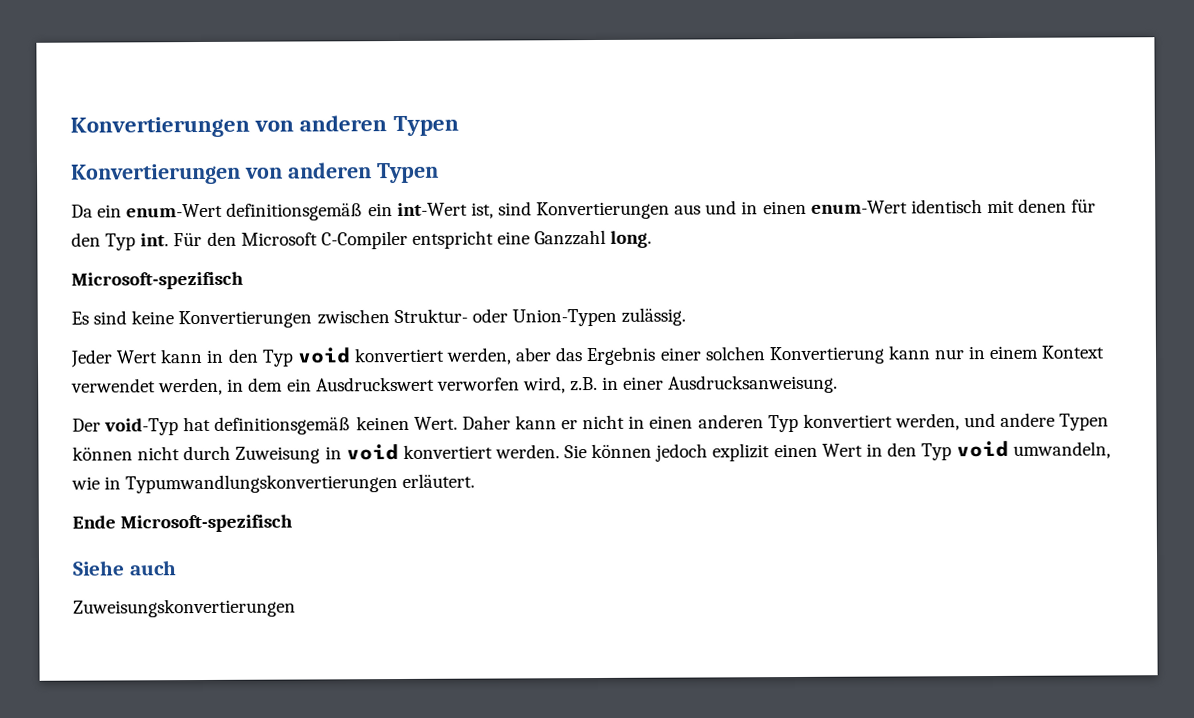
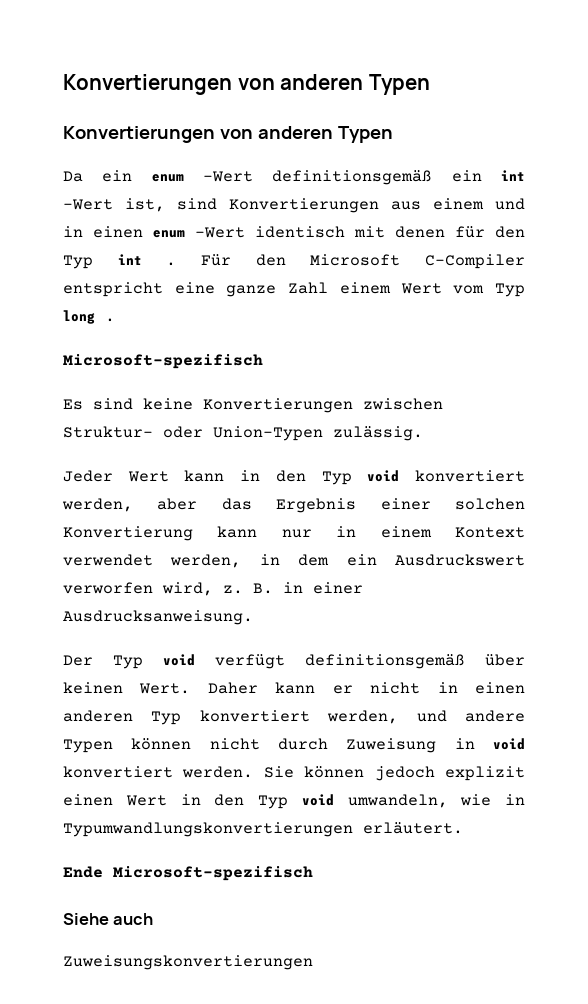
- Da ein enum-Wert definitionsgemäß ein int-Wert ist, sind Konvertierungen aus und in einen enum-Wert identisch mit denen für den Typ int.
+ Da ein enum -Wert definitionsgemäß ein int -Wert ist, sind Konvertierungen aus einem und in einen enum -Wert identisch mit denen für den Typ int .
- Für den Microsoft C-Compiler entspricht eine Ganzzahl long.
+ Für den Microsoft C-Compiler entspricht eine ganze Zahl einem Wert vom Typ long .
- Jeder Wert kann in den Typ void konvertiert werden, aber das Ergebnis einer solchen Konvertierung kann nur in einem Kontext verwendet werden, in dem ein Ausdruckswert verworfen wird, z.B. in einer Ausdrucksanweisung.
+ Jeder Wert kann in den Typ void konvertiert werden, aber das Ergebnis einer solchen Konvertierung kann nur in einem Kontext verwendet werden, in dem ein Ausdruckswert verworfen wird, z. B. in einer Ausdrucksanweisung.
- Der void-Typ hat definitionsgemäß keinen Wert.
+ Der Typ void verfügt definitionsgemäß über keinen Wert.

